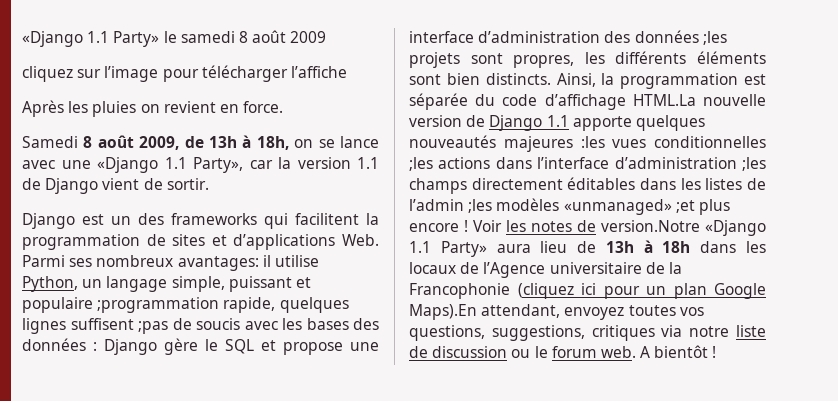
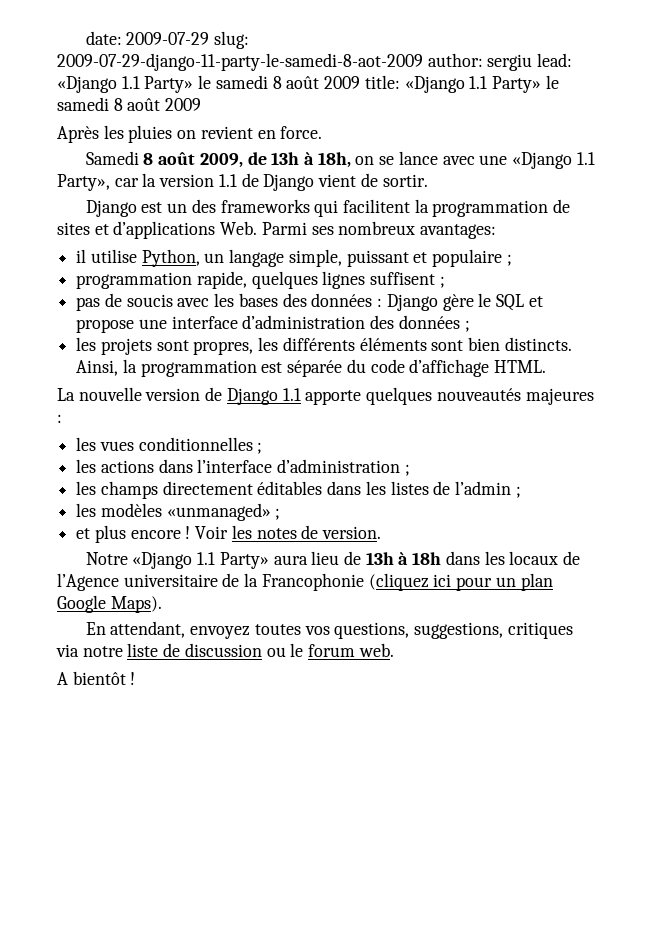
- «Django 1.1 Party» le samedi 8 août 2009
- cliquez sur l’image pour télécharger l’affiche
+ date: 2009-07-29 slug: 2009-07-29-django-11-party-le-samedi-8-aot-2009 author: sergiu lead: «Django 1.1 Party» le samedi 8 août 2009 title: «Django 1.1 Party» le samedi 8 août 2009
- Django est un des frameworks qui facilitent la programmation de sites et d’applications Web. Parmi ses nombreux avantages: il utilise Python, un langage simple, puissant et populaire ;programmation rapide, quelques lignes suffisent ;pas de soucis avec les bases des données : Django gère le SQL et propose une interface d’administration des données ;les projets sont propres, les différents éléments sont bien distincts.
+ Django est un des frameworks qui facilitent la programmation de sites et d’applications Web. Parmi ses nombreux avantages:
+ il utilise Python, un langage simple, puissant et populaire ;
+ programmation rapide, quelques lignes suffisent ;
+ pas de soucis avec les bases des données : Django gère le SQL et propose une interface d’administration des données ;
+ les projets sont propres, les différents éléments sont bien distincts.
- Ainsi, la programmation est séparée du code d’affichage HTML.La nouvelle version de Django 1.1 apporte quelques nouveautés majeures :les vues conditionnelles ;les actions dans l’interface d’administration ;les champs directement éditables dans les listes de l’admin ;les modèles «unmanaged» ;et plus encore !
+ Ainsi, la programmation est séparée du code d’affichage HTML.
+ La nouvelle version de Django 1.1 apporte quelques nouveautés majeures :
+ les vues conditionnelles ;
+ les actions dans l’interface d’administration ;
+ les champs directement éditables dans les listes de l’admin ;
+ les modèles «unmanaged» ;
+ et plus encore !
- Voir les notes de version.Notre «Django 1.1 Party» aura lieu de 13h à 18h dans les locaux de l’Agence universitaire de la Francophonie (cliquez ici pour un plan Google Maps).En attendant, envoyez toutes vos questions, suggestions, critiques via notre liste de discussion ou le forum web. A bientôt !
+ Voir les notes de version.
+ Notre «Django 1.1 Party» aura lieu de 13h à 18h dans les locaux de l’Agence universitaire de la Francophonie (cliquez ici pour un plan Google Maps).
+ En attendant, envoyez toutes vos questions, suggestions, critiques via notre liste de discussion ou le forum web.
+ A bientôt !

